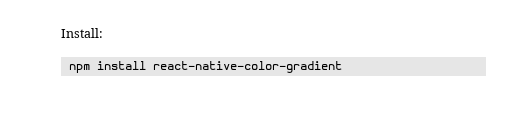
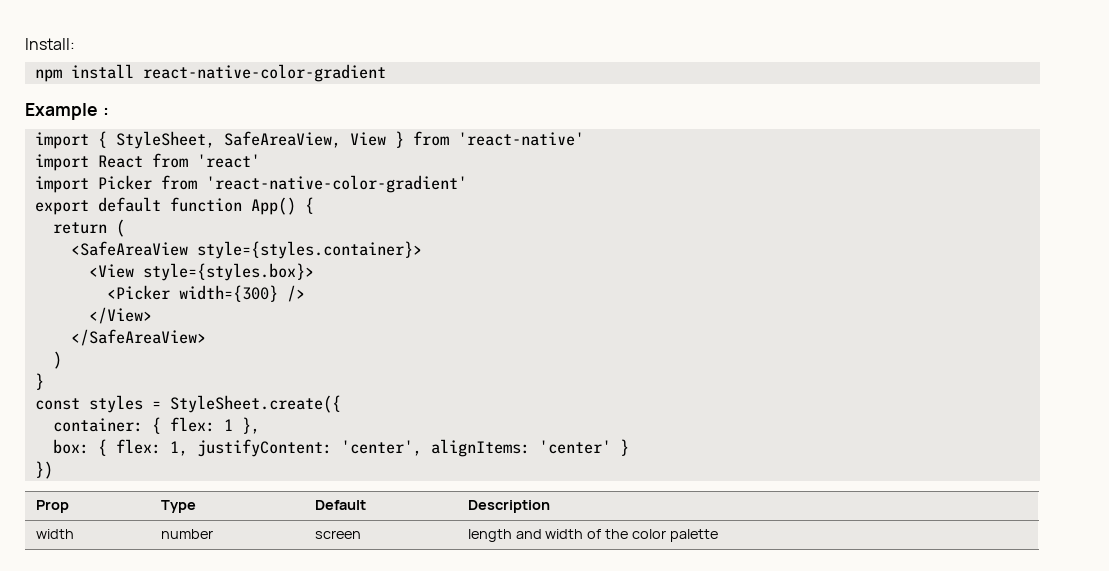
+ Example :
+ import { StyleSheet, SafeAreaView, View } from 'react-native'
+ import React from 'react'
+ import Picker from 'react-native-color-gradient'
+ export default function App() {
+ return (
+ <SafeAreaView style={styles.container}>
+ <View style={styles.box}>
+ <Picker width={300} />
+ </View>
+ </SafeAreaView>
+ )
+ }
+ const styles = StyleSheet.create({
+ container: { flex: 1 },
+ box: { flex: 1, justifyContent: 'center', alignItems: 'center' }
+ })
+ Prop | Type | Default | Description
+ width | number | screen | length and width of the color palette

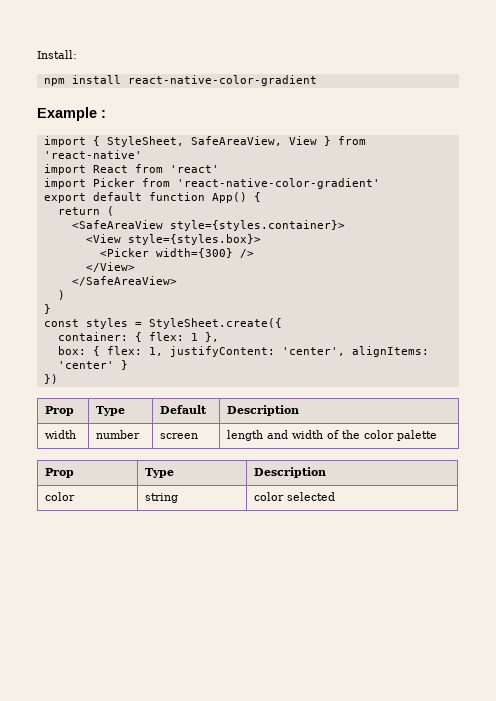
+ Prop | Type | Description
+ color | string | color selected

